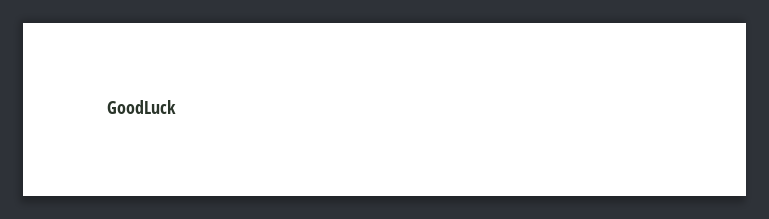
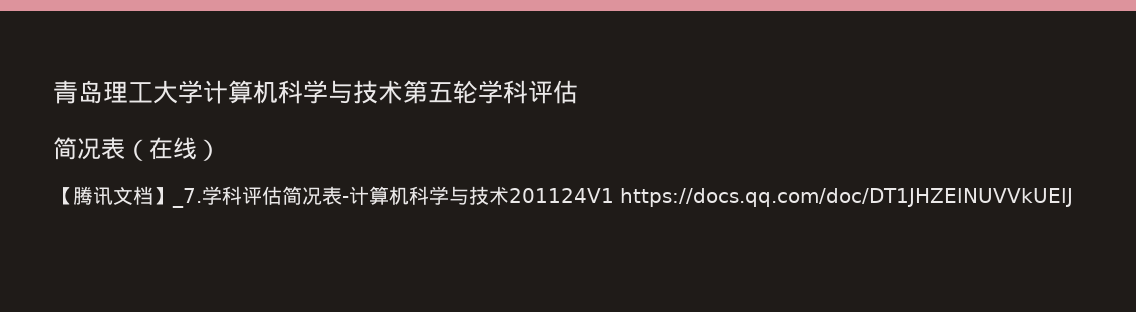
- GoodLuck
+ 青岛理工大学计算机科学与技术第五轮学科评估
+ 简况表（在线）
+ 【腾讯文档】_7.学科评估简况表-计算机科学与技术201124V1 https://docs.qq.com/doc/DT1JHZElNUVVkUElJ

